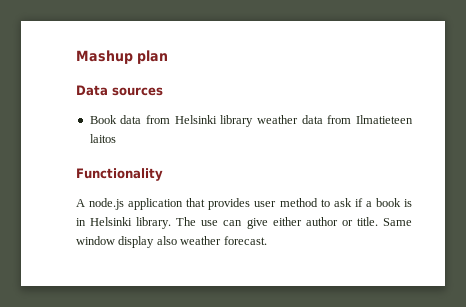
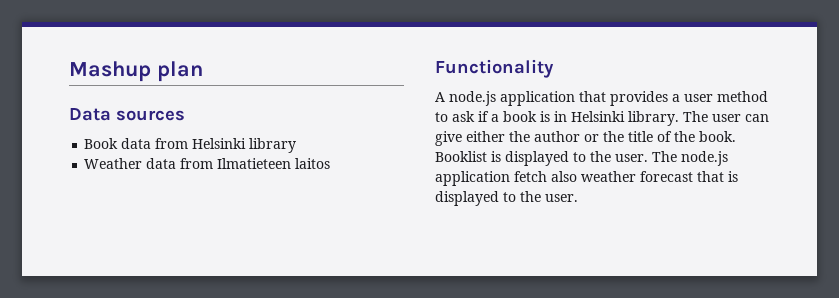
- Book data from Helsinki library weather data from Ilmatieteen laitos
+ Book data from Helsinki library
+ Weather data from Ilmatieteen laitos
- A node.js application that provides user method to ask if a book is in Helsinki library.
+ A node.js application that provides a user method to ask if a book is in Helsinki library.
- The use can give either author or title. Same window display also weather forecast.
+ The user can give either the author or the title of the book. Booklist is displayed to the user. The node.js application fetch also weather forecast that is displayed to the user.

